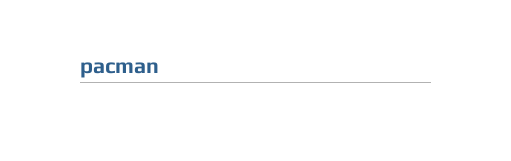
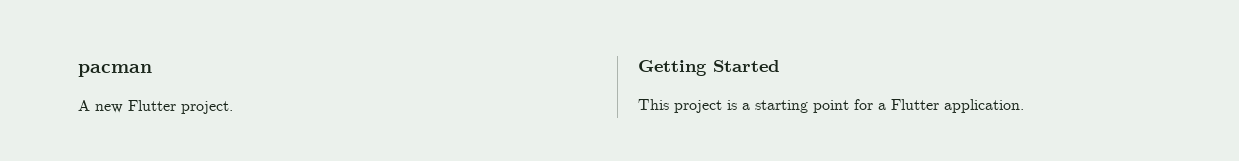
+ A new Flutter project.
+ Getting Started
+ This project is a starting point for a Flutter application.

